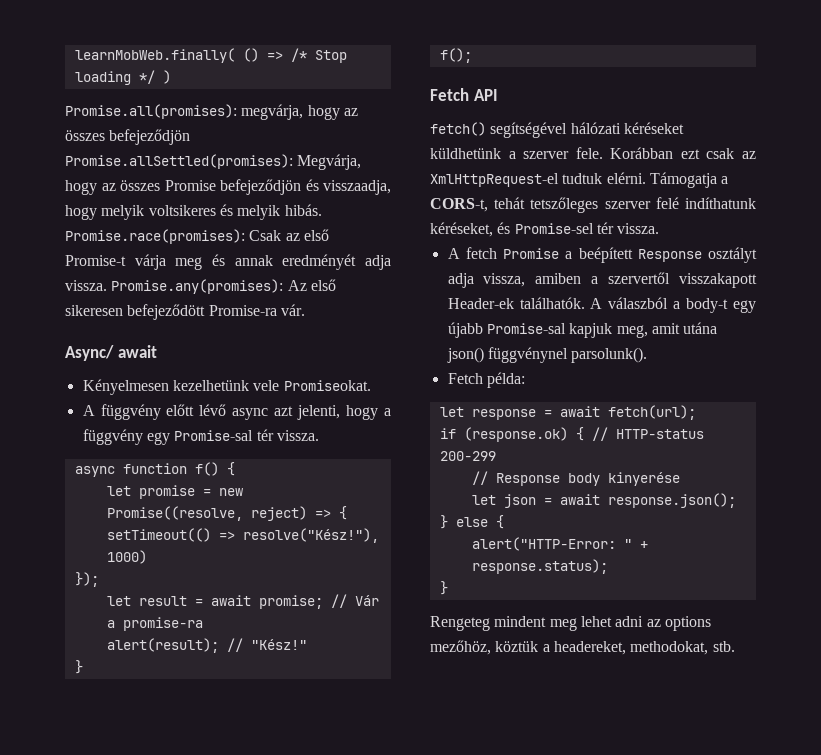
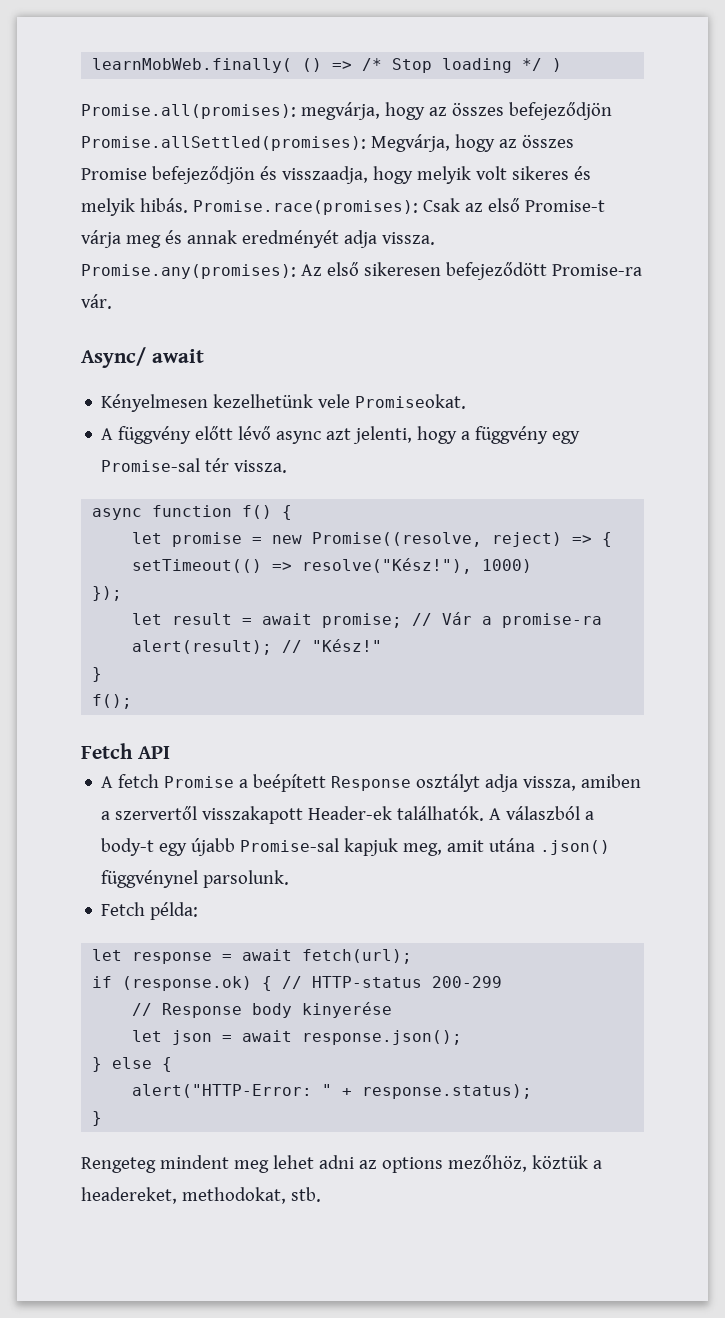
- Promise.all(promises): megvárja, hogy az összes befejeződjön Promise.allSettled(promises): Megvárja, hogy az összes Promise befejeződjön és visszaadja, hogy melyik voltsikeres és melyik hibás.
+ Promise.all(promises): megvárja, hogy az összes befejeződjön Promise.allSettled(promises): Megvárja, hogy az összes Promise befejeződjön és visszaadja, hogy melyik volt sikeres és melyik hibás.
- fetch() segítségével hálózati kéréseket küldhetünk a szerver fele. Korábban ezt csak az XmlHttpRequest-el tudtuk elérni. Támogatja a CORS-t, tehát tetszőleges szerver felé indíthatunk kéréseket, és Promise-sel tér vissza.
- A válaszból a body-t egy újabb Promise-sal kapjuk meg, amit utána json() függvénynel parsolunk().
+ A válaszból a body-t egy újabb Promise-sal kapjuk meg, amit utána .json() függvénynel parsolunk.

